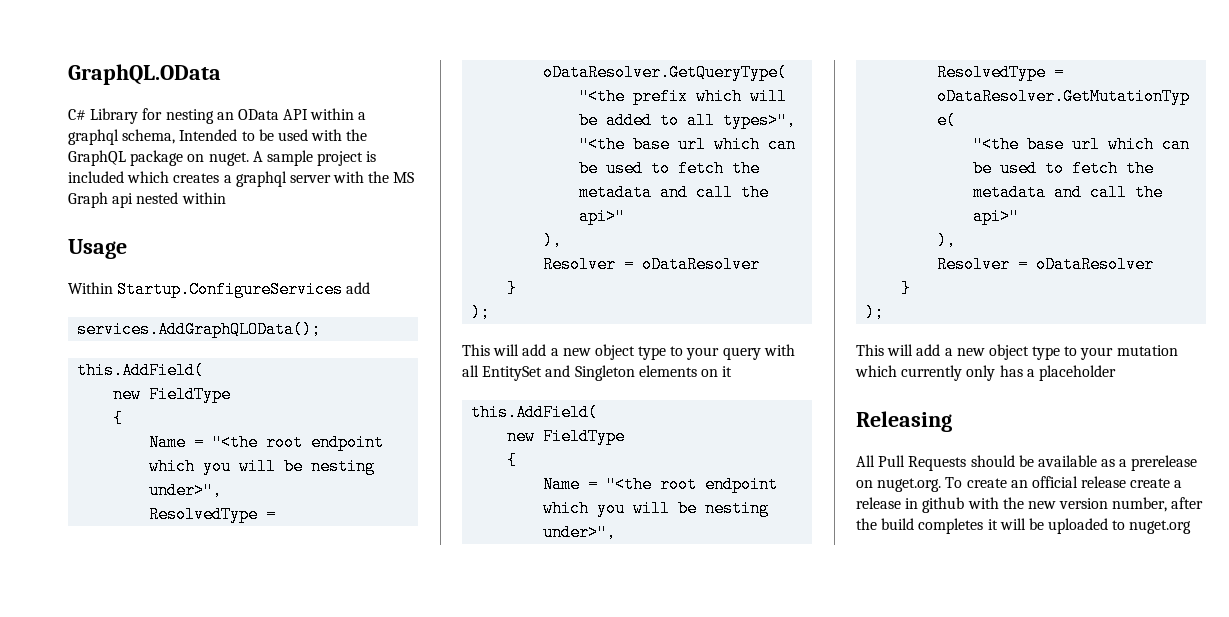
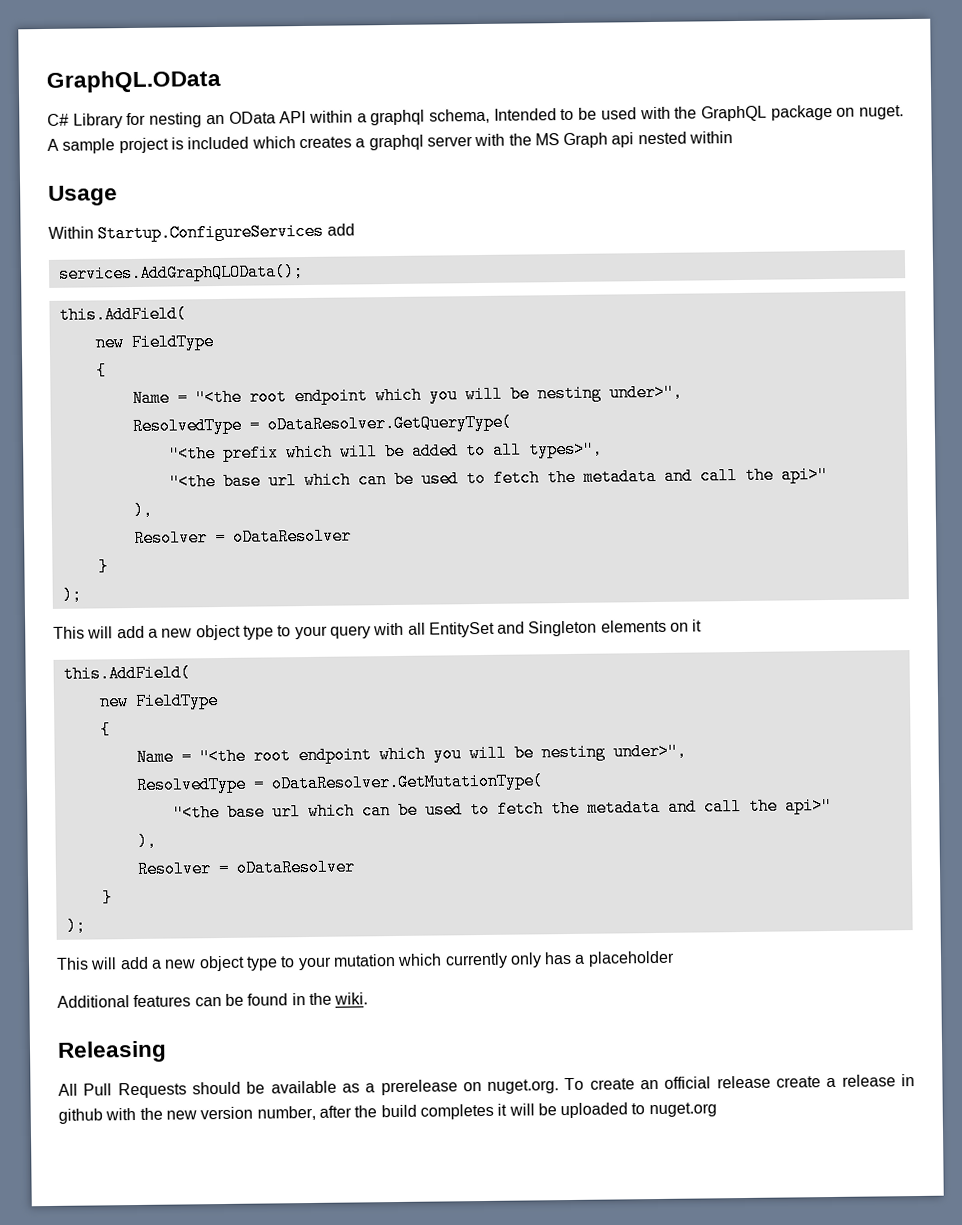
+ Additional features can be found in the wiki.

